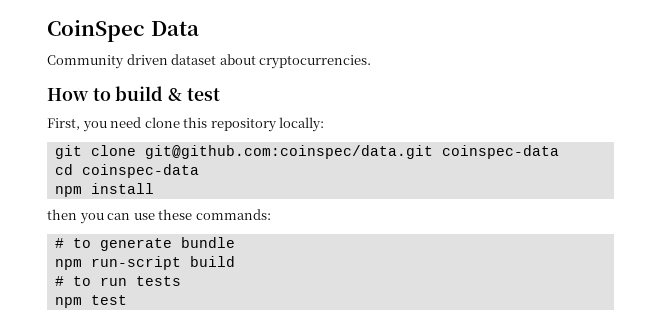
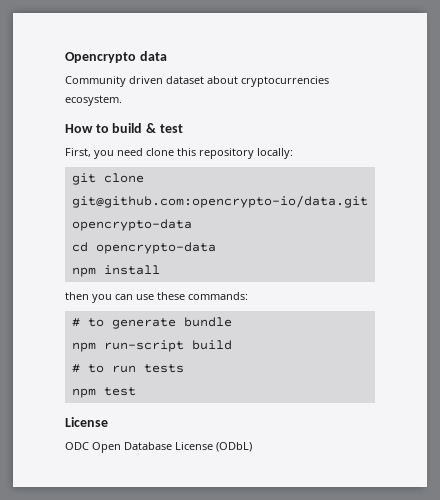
- CoinSpec Data
+ Opencrypto data
- Community driven dataset about cryptocurrencies.
+ Community driven dataset about cryptocurrencies ecosystem.
- git clone git@github.com:coinspec/data.git coinspec-data
+ git clone git@github.com:opencrypto-io/data.git opencrypto-data
- cd coinspec-data
+ cd opencrypto-data
  npm test
+ License
+ ODC Open Database License (ODbL)

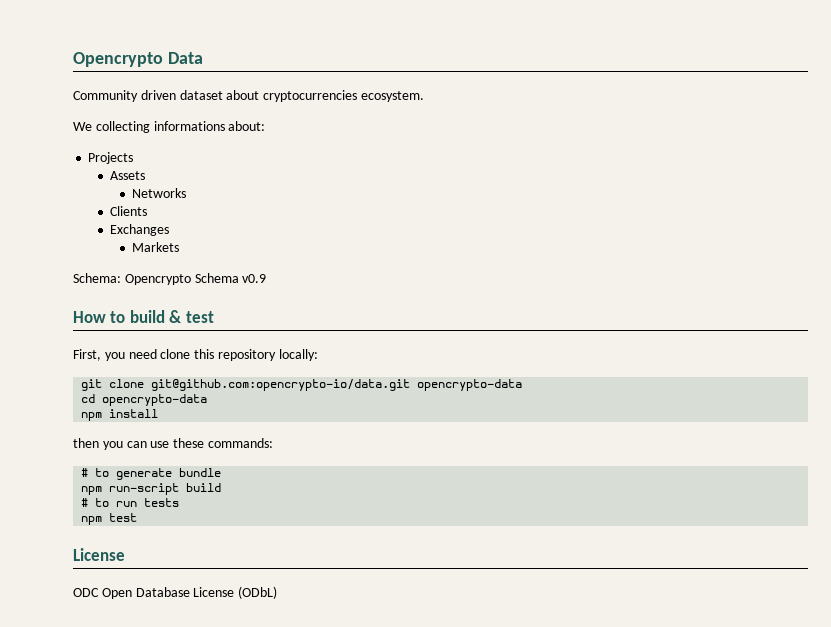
- Opencrypto data
+ Opencrypto Data
+ We collecting informations about:
+ Projects
+ Assets
+ Networks
+ Clients
+ Exchanges
+ Markets
+ Schema: Opencrypto Schema v0.9

